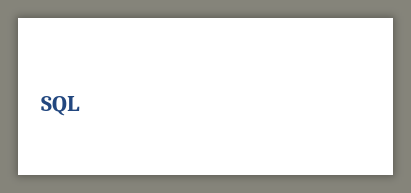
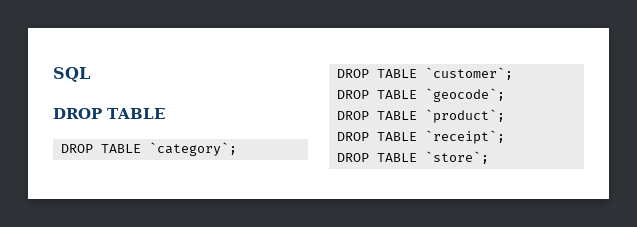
  SQL
+ DROP TABLE
+ DROP TABLE `category`;
+ DROP TABLE `customer`;
+ DROP TABLE `geocode`;
+ DROP TABLE `product`;
+ DROP TABLE `receipt`;
+ DROP TABLE `store`;

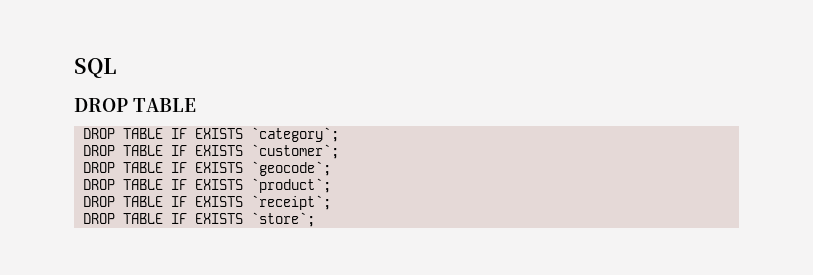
- DROP TABLE `category`;
+ DROP TABLE IF EXISTS `category`;
- DROP TABLE `customer`;
+ DROP TABLE IF EXISTS `customer`;
- DROP TABLE `geocode`;
+ DROP TABLE IF EXISTS `geocode`;
- DROP TABLE `product`;
+ DROP TABLE IF EXISTS `product`;
- DROP TABLE `receipt`;
+ DROP TABLE IF EXISTS `receipt`;
- DROP TABLE `store`;
+ DROP TABLE IF EXISTS `store`;

